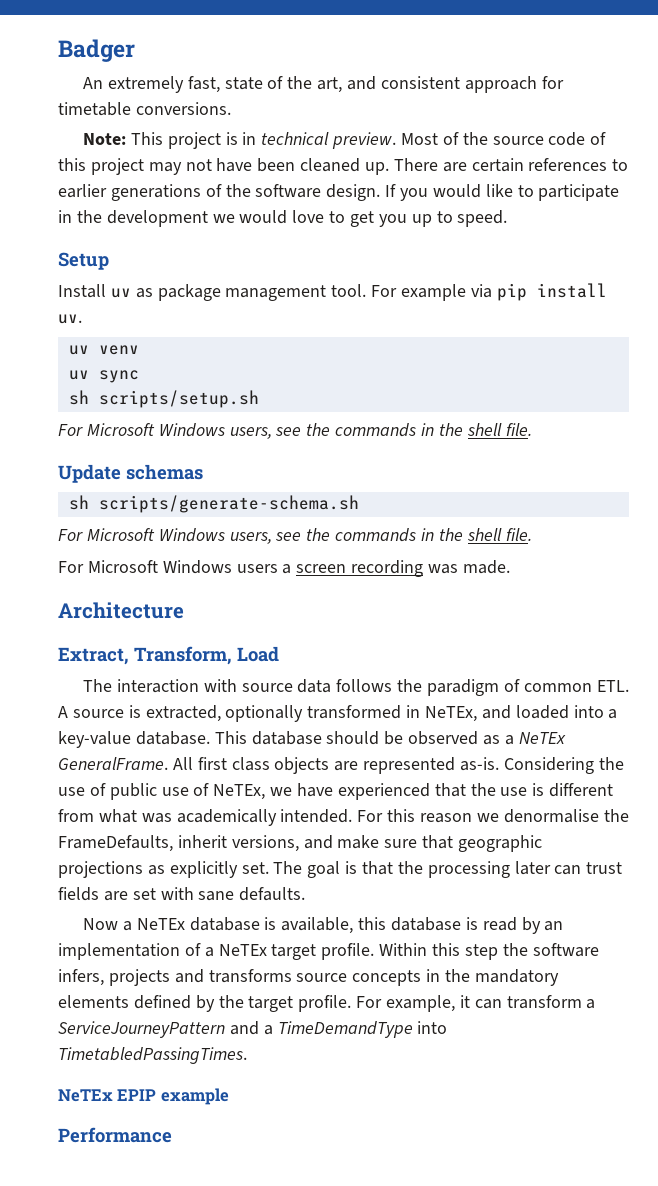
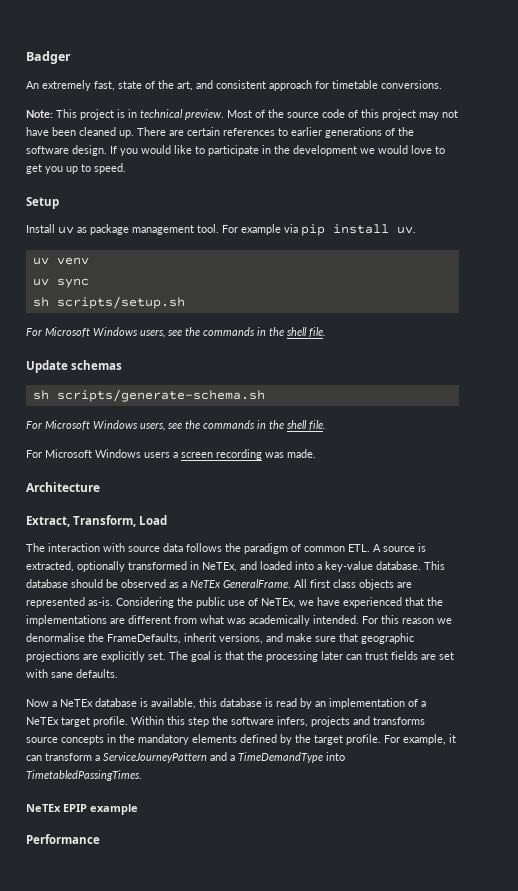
- Considering the use of public use of NeTEx, we have experienced that the use is different from what was academically intended.
+ Considering the public use of NeTEx, we have experienced that the implementations are different from what was academically intended.
- For this reason we denormalise the FrameDefaults, inherit versions, and make sure that geographic projections as explicitly set.
+ For this reason we denormalise the FrameDefaults, inherit versions, and make sure that geographic projections are explicitly set.

